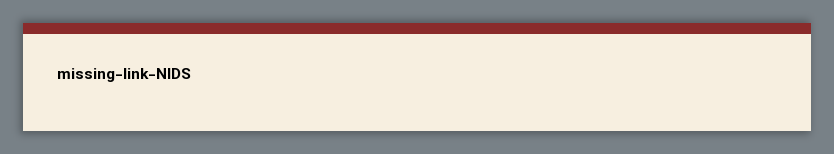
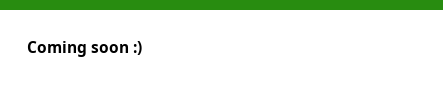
- missing-link-NIDS
+ Coming soon :)

